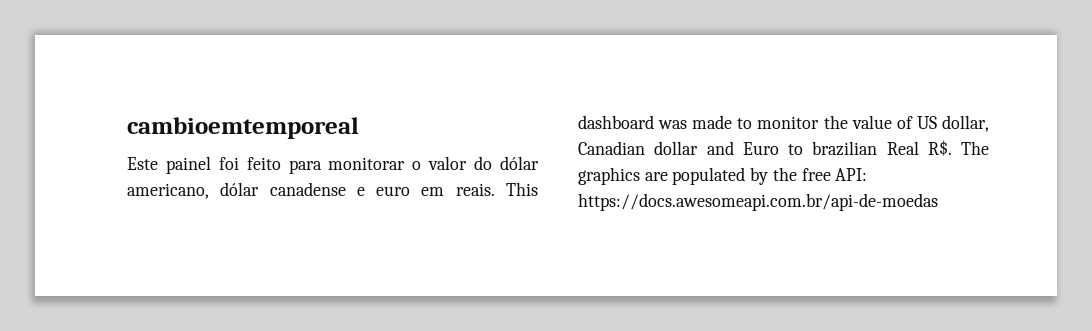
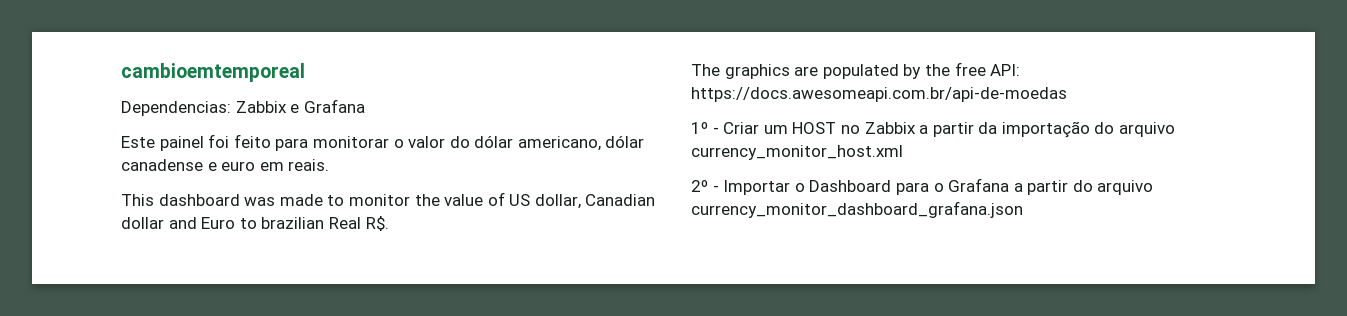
+ Dependencias: Zabbix e Grafana
- Este painel foi feito para monitorar o valor do dólar americano, dólar canadense e euro em reais. This dashboard was made to monitor the value of US dollar, Canadian dollar and Euro to brazilian Real R$. The graphics are populated by the free API: https://docs.awesomeapi.com.br/api-de-moedas
+ Este painel foi feito para monitorar o valor do dólar americano, dólar canadense e euro em reais.
+ This dashboard was made to monitor the value of US dollar, Canadian dollar and Euro to brazilian Real R$.
+ The graphics are populated by the free API: https://docs.awesomeapi.com.br/api-de-moedas
+ 1º - Criar um HOST no Zabbix a partir da importação do arquivo currency_monitor_host.xml
+ 2º - Importar o Dashboard para o Grafana a partir do arquivo currency_monitor_dashboard_grafana.json

